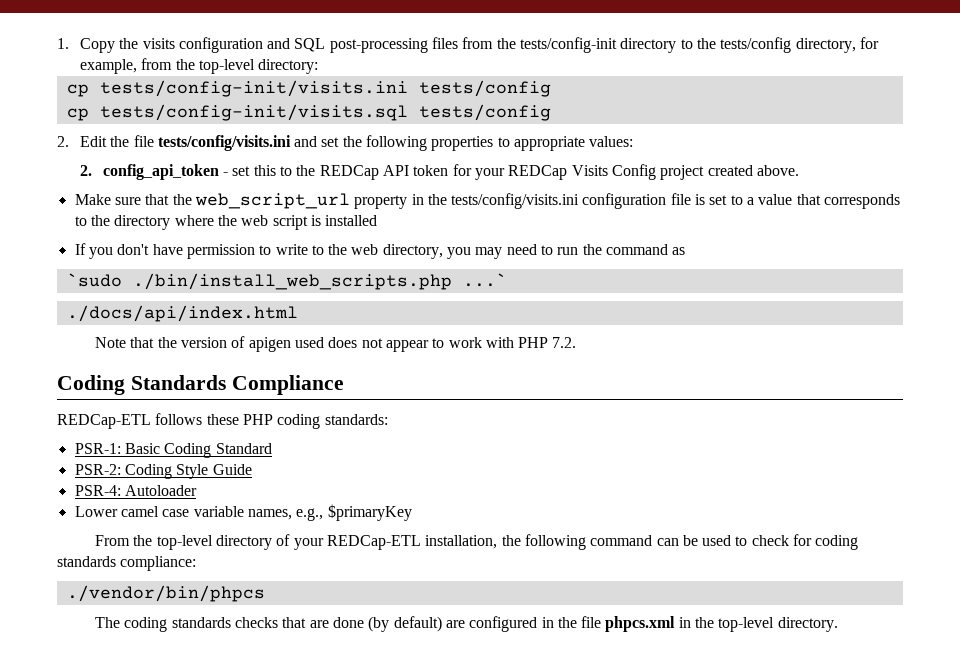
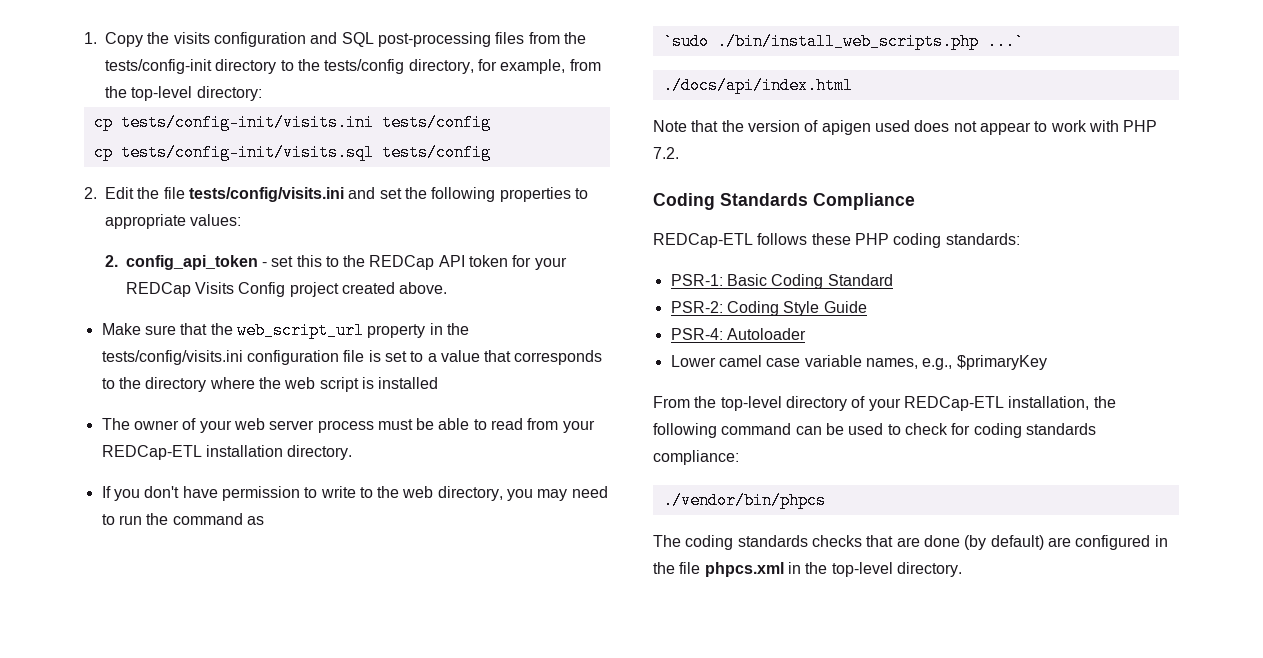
+ The owner of your web server process must be able to read from your REDCap-ETL installation directory.

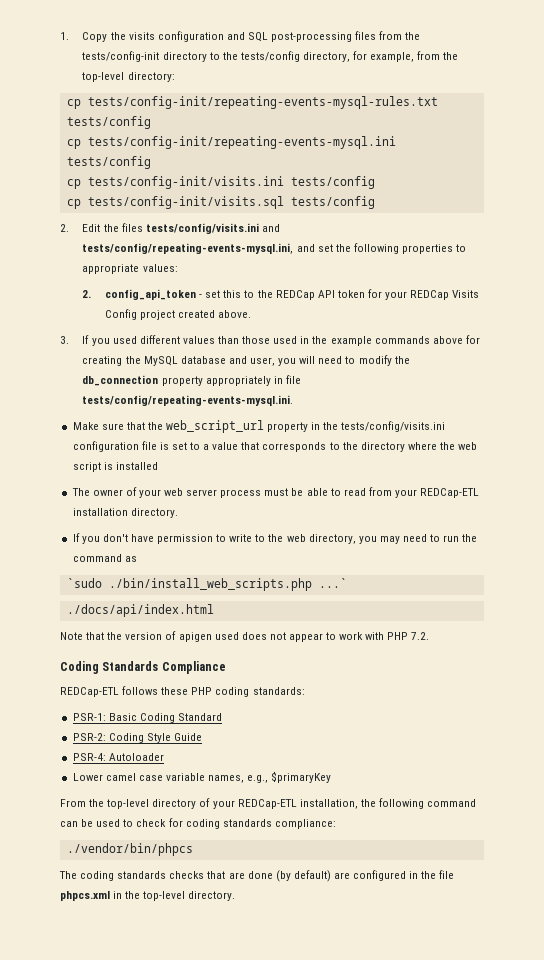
+ cp tests/config-init/repeating-events-mysql-rules.txt tests/config
+ cp tests/config-init/repeating-events-mysql.ini tests/config
- 2. Edit the file tests/config/visits.ini and set the following properties to appropriate values:
+ 2. Edit the files tests/config/visits.ini and tests/config/repeating-events-mysql.ini, and set the following properties to appropriate values:
+ 3. If you used different values than those used in the example commands above for creating the MySQL database and user, you will need to modify the db_connection property appropriately in file tests/config/repeating-events-mysql.ini.

